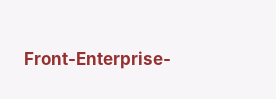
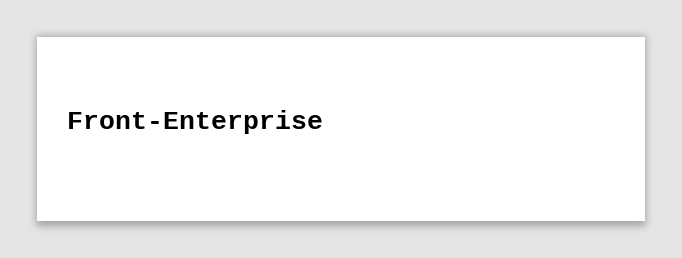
- Front-Enterprise-
+ Front-Enterprise

